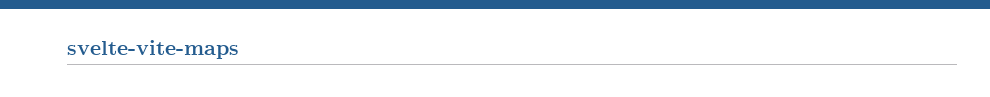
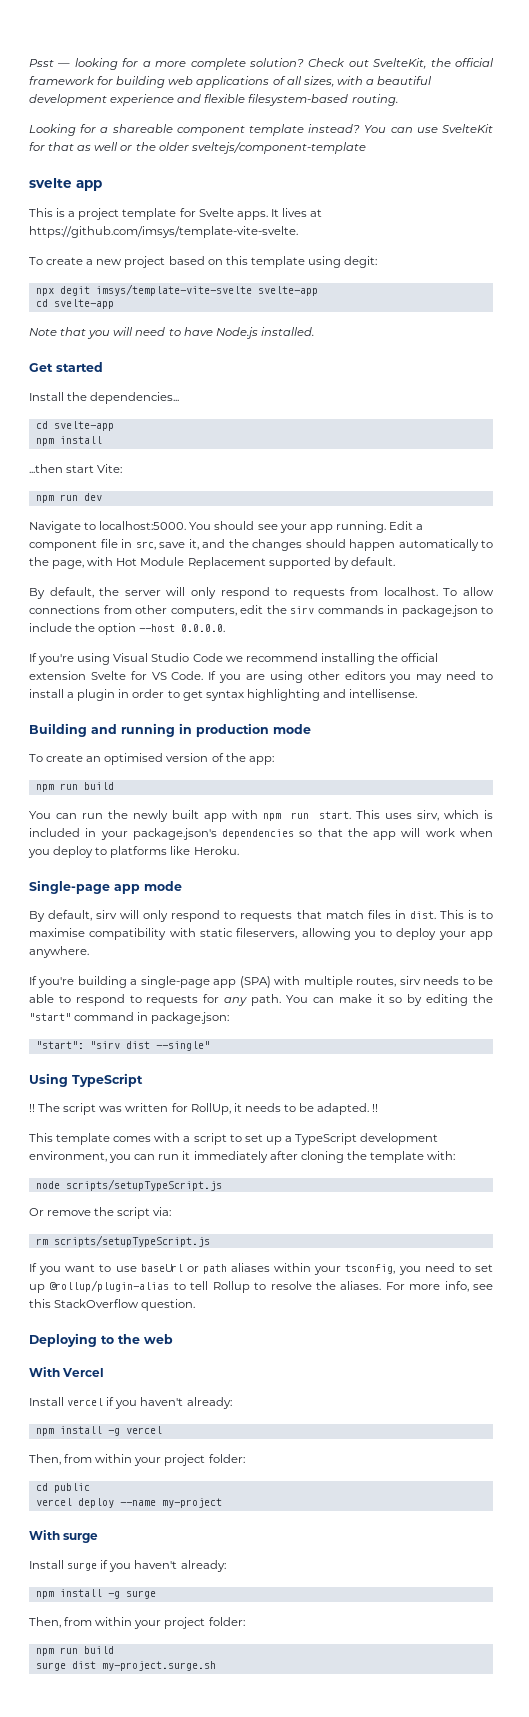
- svelte-vite-maps
+ Psst — looking for a more complete solution? Check out SvelteKit, the official framework for building web applications of all sizes, with a beautiful development experience and flexible filesystem-based routing.
+ Looking for a shareable component template instead? You can use SvelteKit for that as well or the older sveltejs/component-template
+ svelte app
+ This is a project template for Svelte apps. It lives at https://github.com/imsys/template-vite-svelte.
+ To create a new project based on this template using degit:
+ npx degit imsys/template-vite-svelte svelte-app
+ cd svelte-app
+ Note that you will need to have Node.js installed.
+ Get started
+ Install the dependencies...
+ cd svelte-app
+ npm install
+ ...then start Vite:
+ npm run dev
+ Navigate to localhost:5000. You should see your app running. Edit a component file in src, save it, and the changes should happen automatically to the page, with Hot Module Replacement supported by default.
+ By default, the server will only respond to requests from localhost. To allow connections from other computers, edit the sirv commands in package.json to include the option --host 0.0.0.0.
+ If you're using Visual Studio Code we recommend installing the official extension Svelte for VS Code. If you are using other editors you may need to install a plugin in order to get syntax highlighting and intellisense.
+ Building and running in production mode
+ To create an optimised version of the app:
+ npm run build
+ You can run the newly built app with npm run start. This uses sirv, which is included in your package.json's dependencies so that the app will work when you deploy to platforms like Heroku.
+ Single-page app mode
+ By default, sirv will only respond to requests that match files in dist. This is to maximise compatibility with static fileservers, allowing you to deploy your app anywhere.
+ If you're building a single-page app (SPA) with multiple routes, sirv needs to be able to respond to requests for any path. You can make it so by editing the "start" command in package.json:
+ "start": "sirv dist --single"
+ Using TypeScript
+ !! The script was written for RollUp, it needs to be adapted. !!
+ This template comes with a script to set up a TypeScript development environment, you can run it immediately after cloning the template with:
+ node scripts/setupTypeScript.js
+ Or remove the script via:
+ rm scripts/setupTypeScript.js
+ If you want to use baseUrl or path aliases within your tsconfig, you need to set up @rollup/plugin-alias to tell Rollup to resolve the aliases. For more info, see this StackOverflow question.
+ Deploying to the web
+ With Vercel
+ Install vercel if you haven't already:
+ npm install -g vercel
+ Then, from within your project folder:
+ cd public
+ vercel deploy --name my-project
+ With surge
+ Install surge if you haven't already:
+ npm install -g surge
+ Then, from within your project folder:
+ npm run build
+ surge dist my-project.surge.sh

